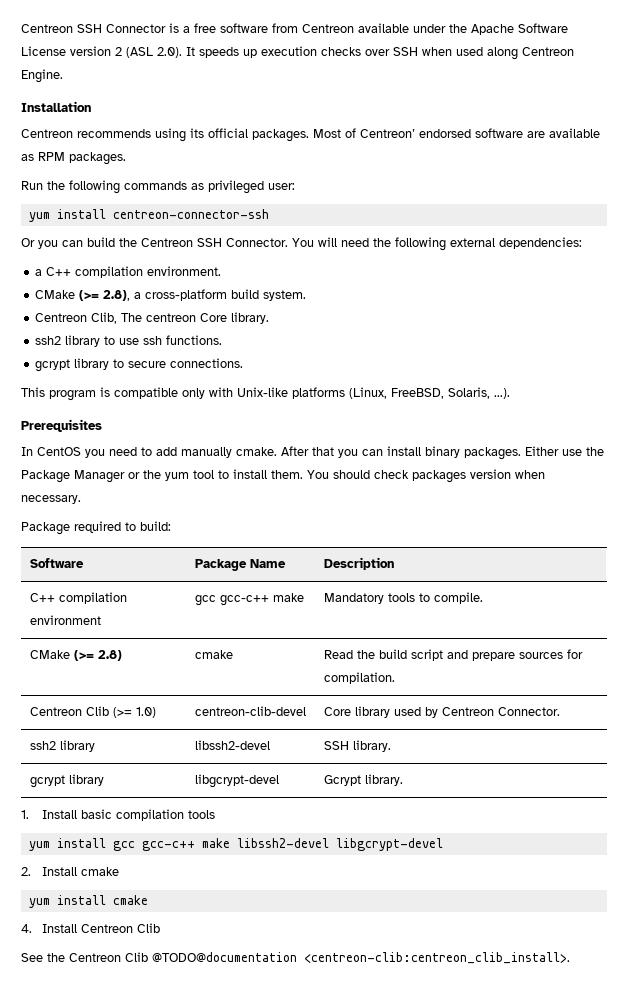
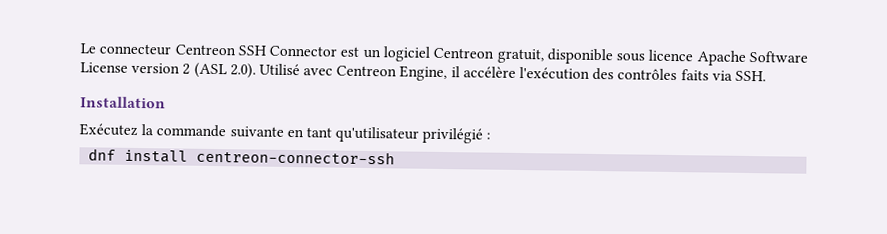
- Centreon SSH Connector is a free software from Centreon available under the Apache Software License version 2 (ASL 2.0). It speeds up execution checks over SSH when used along Centreon Engine.
+ Le connecteur Centreon SSH Connector est un logiciel Centreon gratuit, disponible sous licence Apache Software License version 2 (ASL 2.0). Utilisé avec Centreon Engine, il accélère l'exécution des contrôles faits via SSH.
  Installation
- Centreon recommends using its official packages. Most of Centreon’ endorsed software are available as RPM packages.
- Run the following commands as privileged user:
- yum install centreon-connector-ssh
- Or you can build the Centreon SSH Connector. You will need the following external dependencies:
- a C++ compilation environment.
- CMake (>= 2.8), a cross-platform build system.
- Centreon Clib, The centreon Core library.
- ssh2 library to use ssh functions.
- gcrypt library to secure connections.
- This program is compatible only with Unix-like platforms (Linux, FreeBSD, Solaris, ...).
- Prerequisites
- In CentOS you need to add manually cmake. After that you can install binary packages. Either use the Package Manager or the yum tool to install them. You should check packages version when necessary.
- Package required to build:
- Software | Package Name | Description
- C++ compilation environment | gcc gcc-c++ make | Mandatory tools to compile.
- CMake (>= 2.8) | cmake | Read the build script and prepare sources for compilation.
- Centreon Clib (>= 1.0) | centreon-clib-devel | Core library used by Centreon Connector.
- ssh2 library | libssh2-devel | SSH library.
- gcrypt library | libgcrypt-devel | Gcrypt library.
- 1. Install basic compilation tools
- yum install gcc gcc-c++ make libssh2-devel libgcrypt-devel
- 2. Install cmake
- yum install cmake
- 4. Install Centreon Clib
- See the Centreon Clib @TODO@documentation <centreon-clib:centreon_clib_install>.
+ Exécutez la commande suivante en tant qu'utilisateur privilégié :
+ dnf install centreon-connector-ssh

